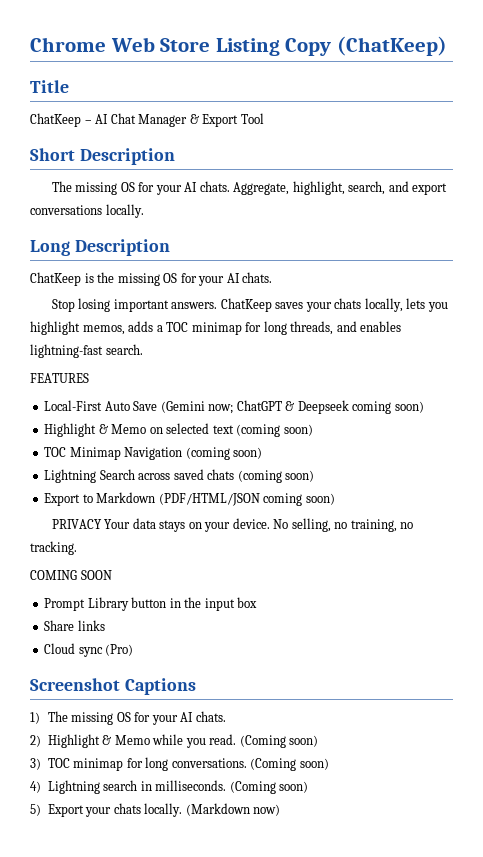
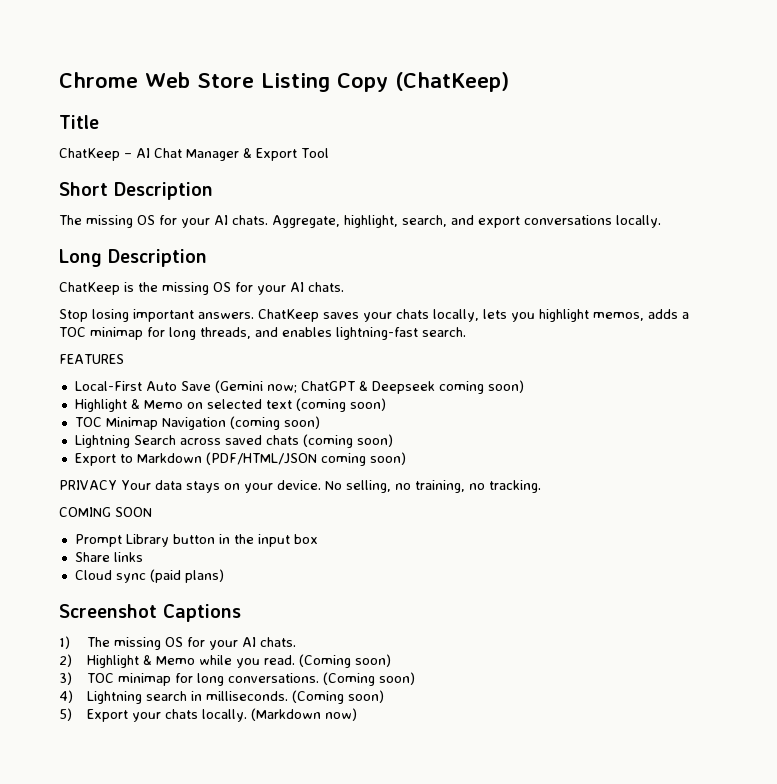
- Cloud sync (Pro)
+ Cloud sync (paid plans)

